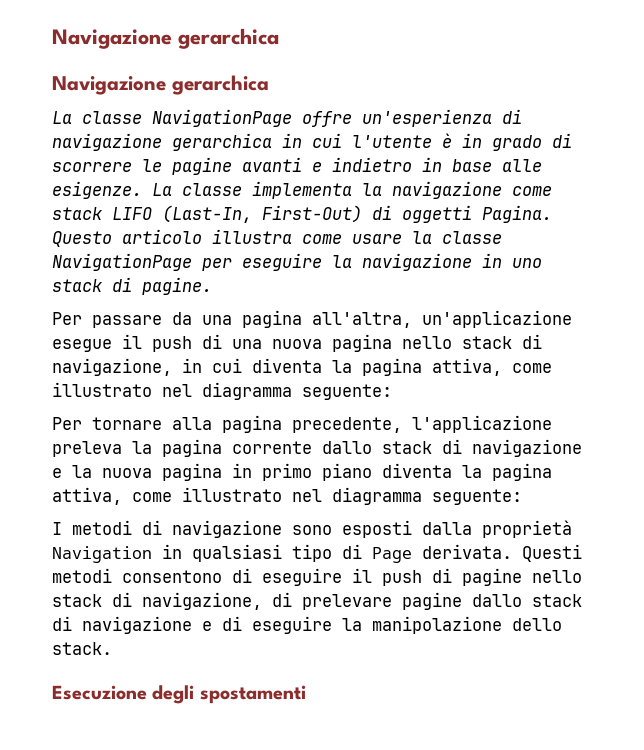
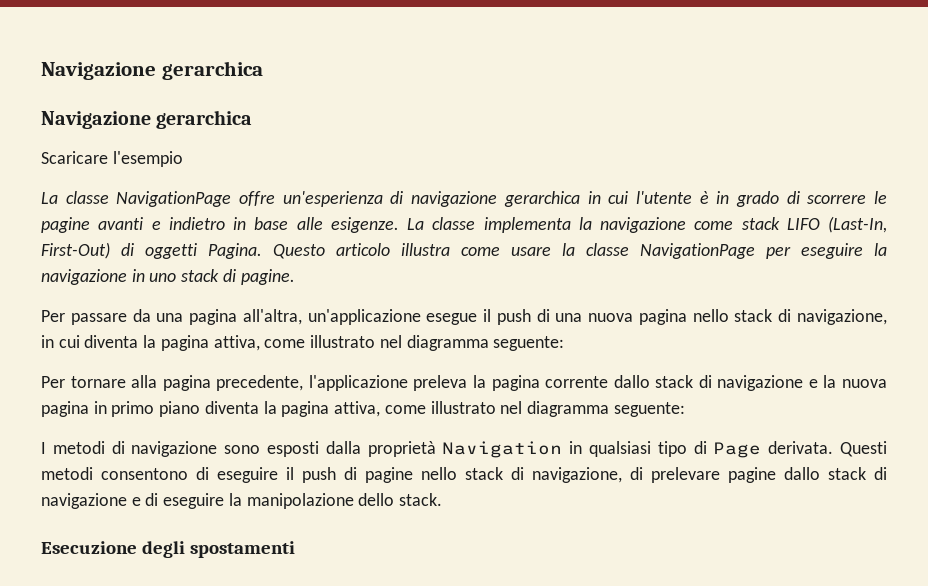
+ Scaricare l'esempio

